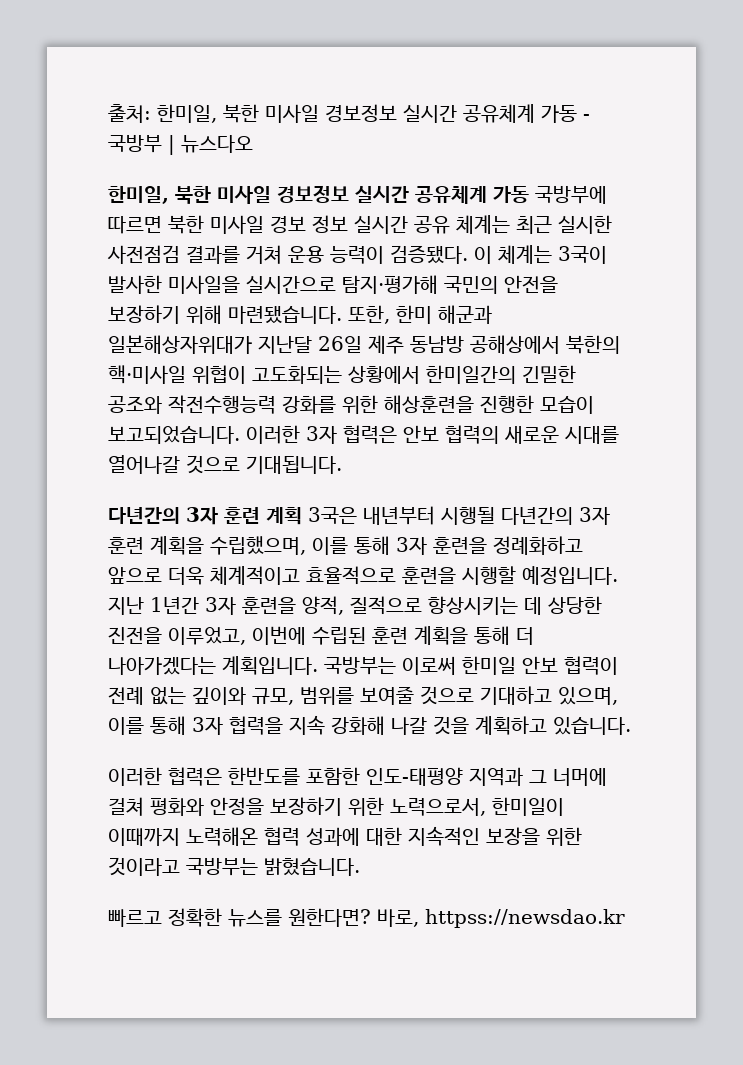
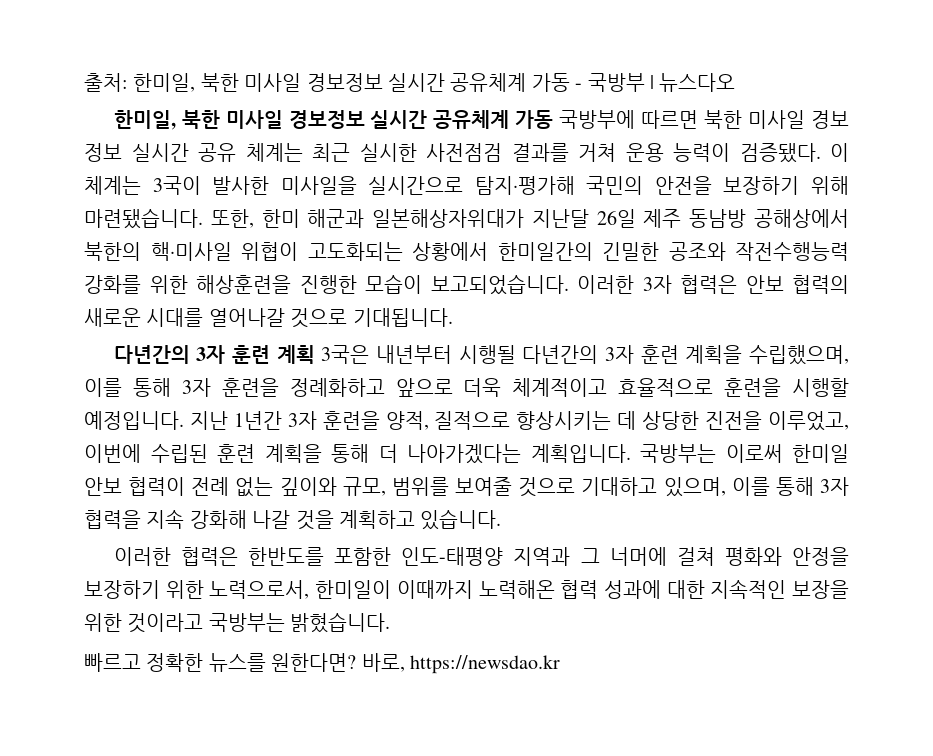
- 바로, httpss://newsdao.kr
+ 바로, https://newsdao.kr

